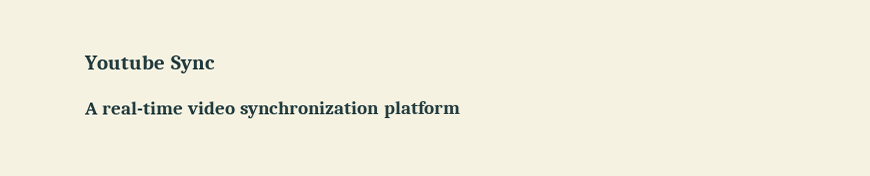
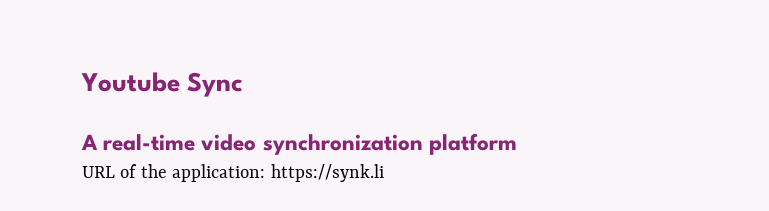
+ URL of the application: https://synk.li

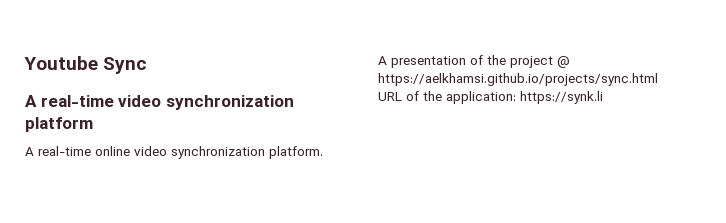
+ A real-time online video synchronization platform.
+ A presentation of the project @ https://aelkhamsi.github.io/projects/sync.html

